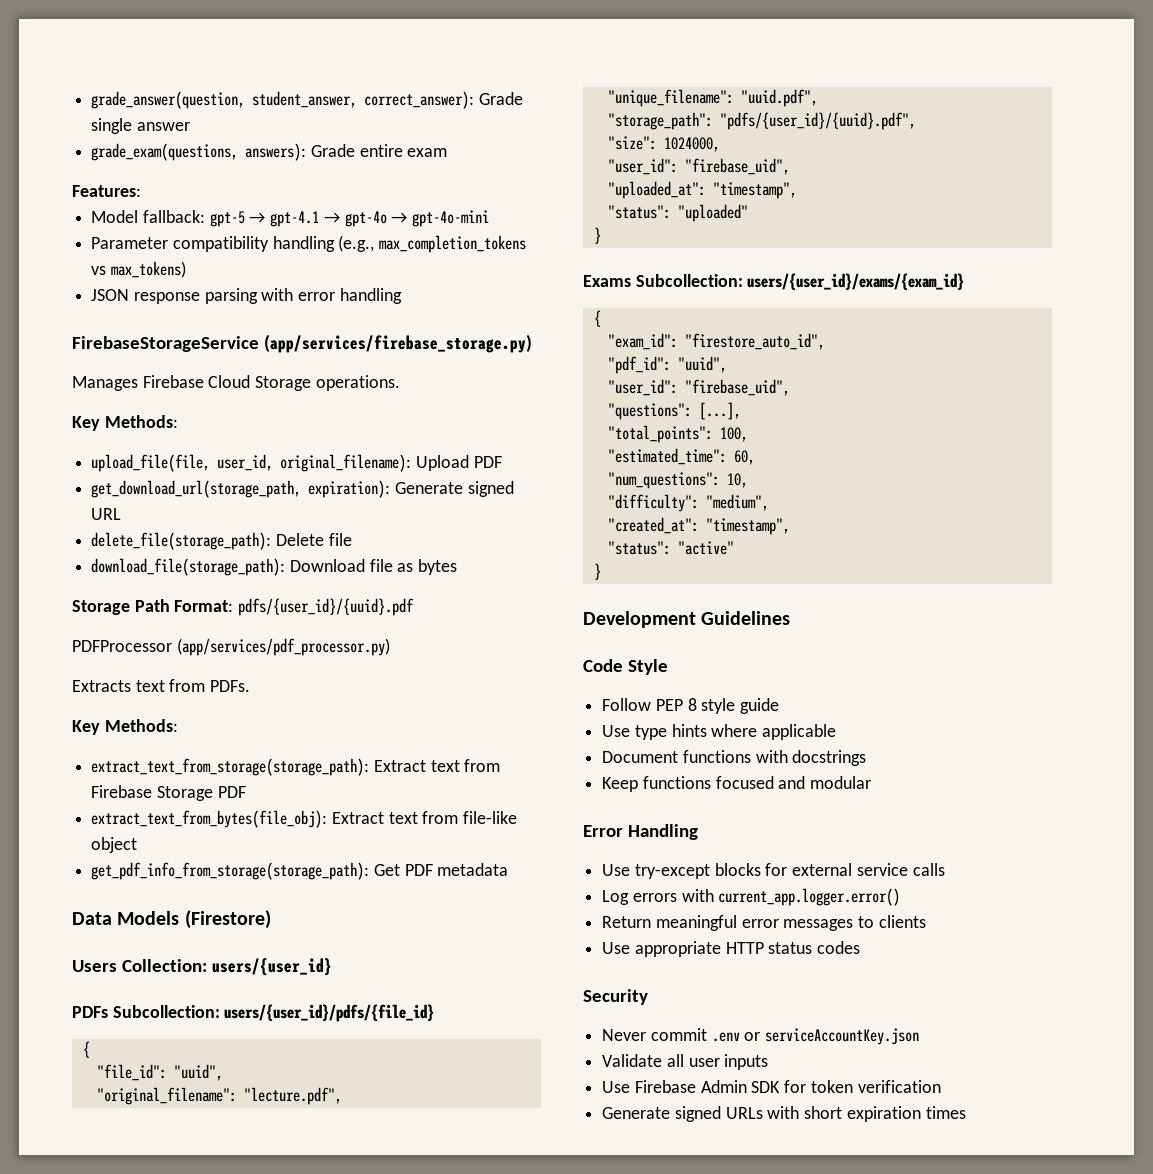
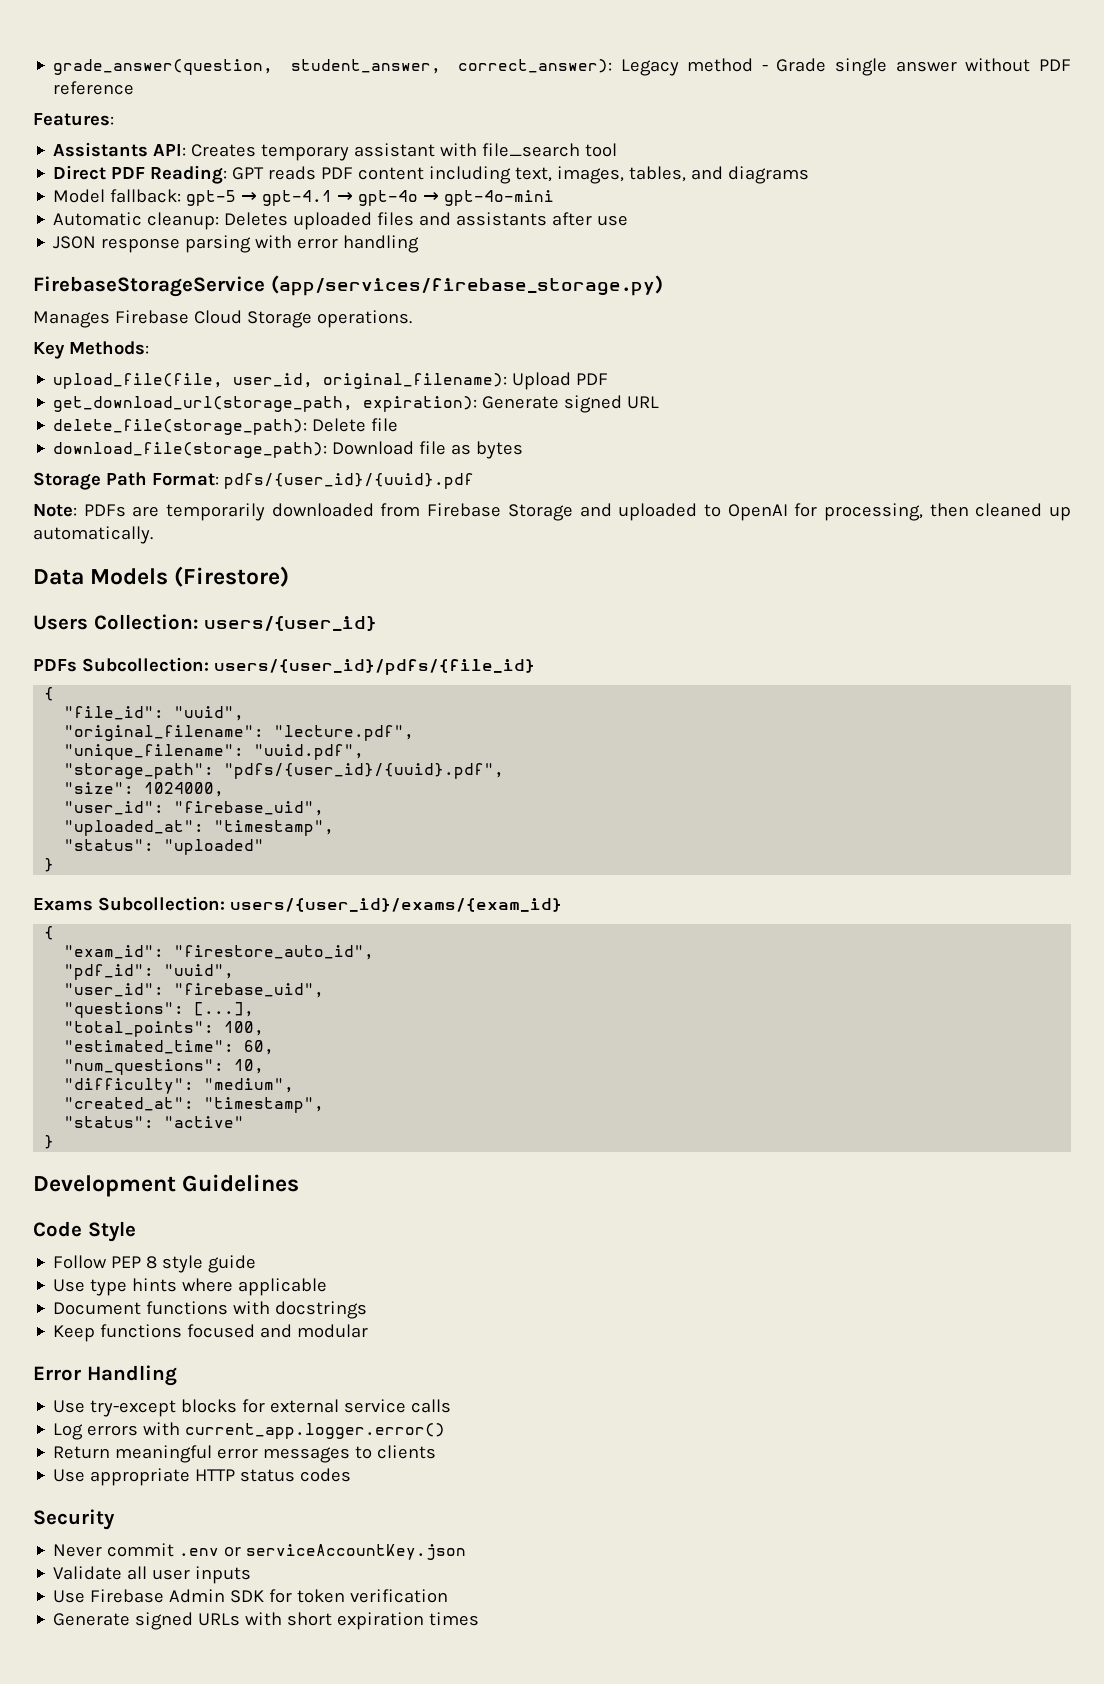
- grade_answer(question, student_answer, correct_answer): Grade single answer
- grade_exam(questions, answers): Grade entire exam
+ grade_answer(question, student_answer, correct_answer): Legacy method - Grade single answer without PDF reference
  Features:
+ Assistants API: Creates temporary assistant with file_search tool
+ Direct PDF Reading: GPT reads PDF content including text, images, tables, and diagrams
- Parameter compatibility handling (e.g., max_completion_tokens vs max_tokens)
+ Automatic cleanup: Deletes uploaded files and assistants after use
- PDFProcessor (app/services/pdf_processor.py)
- Extracts text from PDFs.
- Key Methods:
- extract_text_from_storage(storage_path): Extract text from Firebase Storage PDF
- extract_text_from_bytes(file_obj): Extract text from file-like object
- get_pdf_info_from_storage(storage_path): Get PDF metadata
+ Note: PDFs are temporarily downloaded from Firebase Storage and uploaded to OpenAI for processing, then cleaned up automatically.

